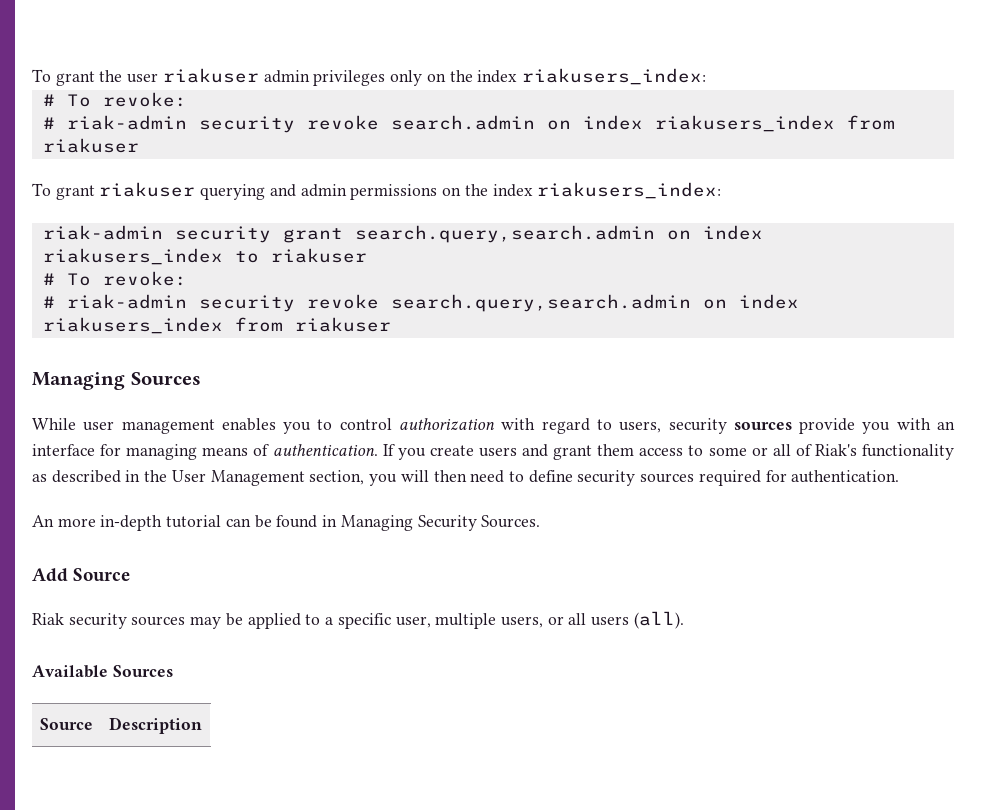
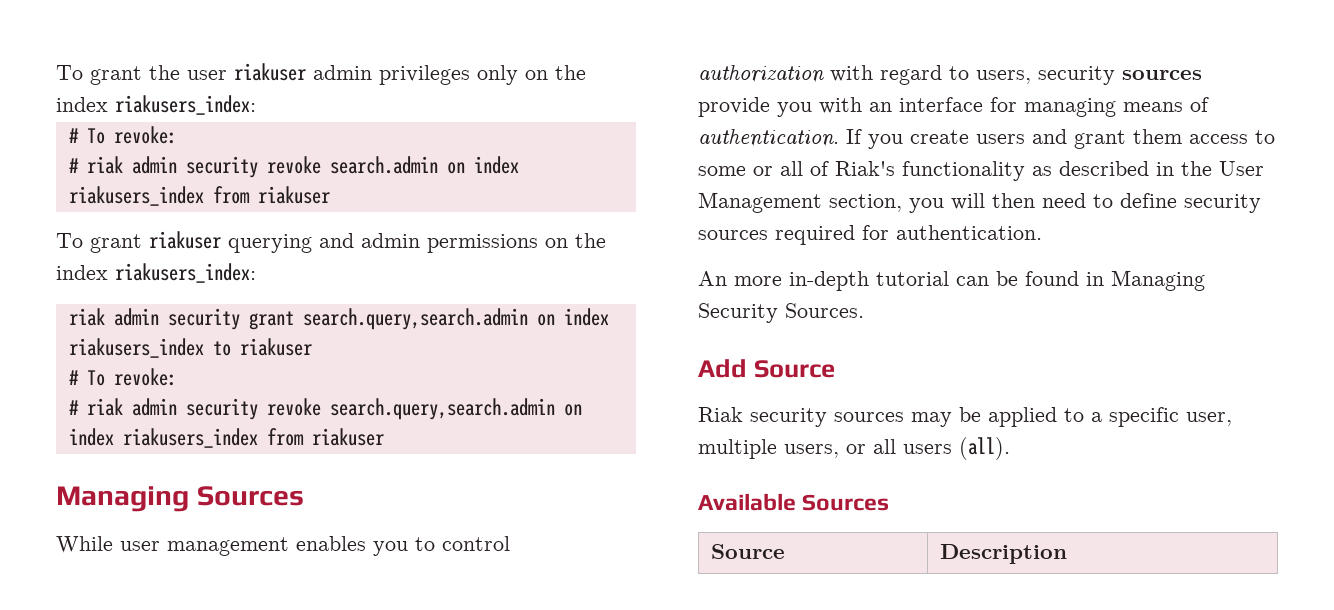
- # riak-admin security revoke search.admin on index riakusers_index from riakuser
+ # riak admin security revoke search.admin on index riakusers_index from riakuser
- riak-admin security grant search.query,search.admin on index riakusers_index to riakuser
+ riak admin security grant search.query,search.admin on index riakusers_index to riakuser
- # riak-admin security revoke search.query,search.admin on index riakusers_index from riakuser
+ # riak admin security revoke search.query,search.admin on index riakusers_index from riakuser

